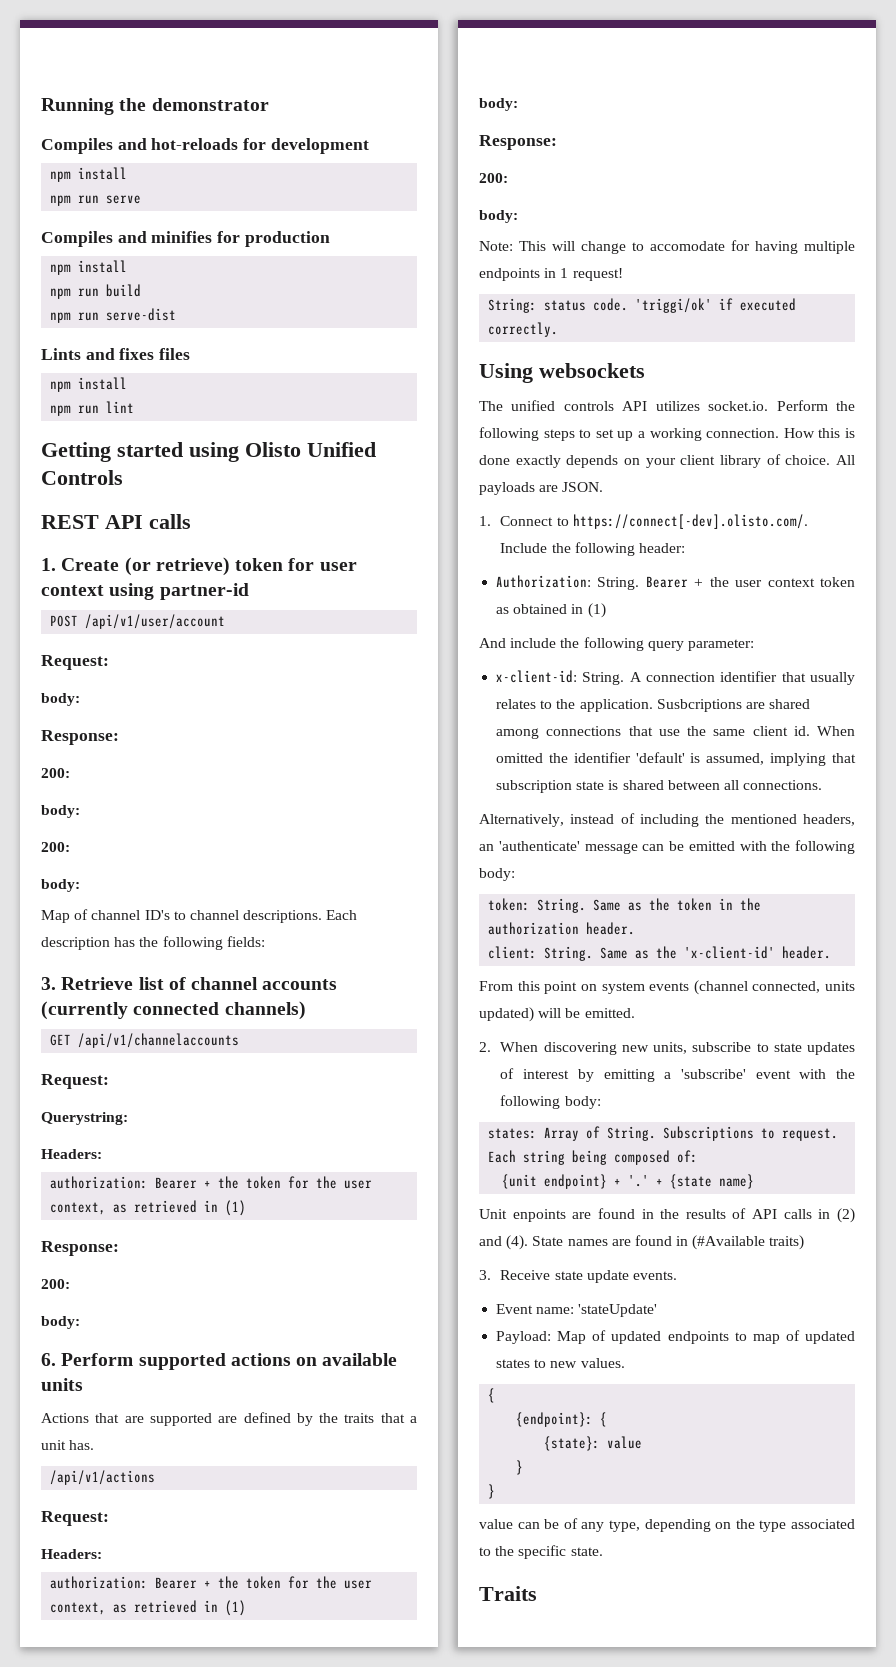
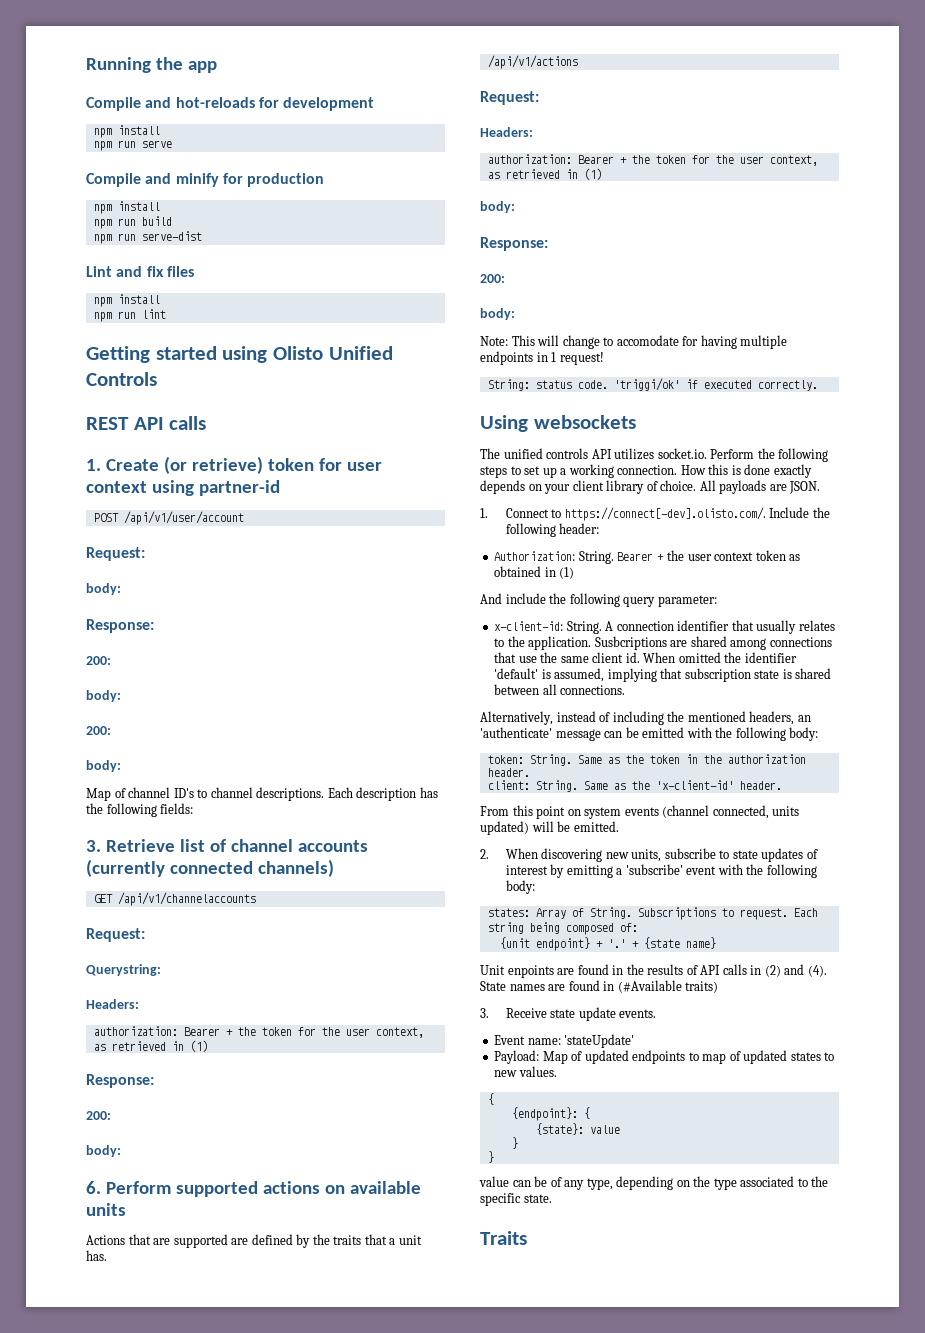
- Running the demonstrator
- Compiles and hot-reloads for development
+ Running the app
+ Compile and hot-reloads for development
- Compiles and minifies for production
+ Compile and minify for production
- Lints and fixes files
+ Lint and fix files

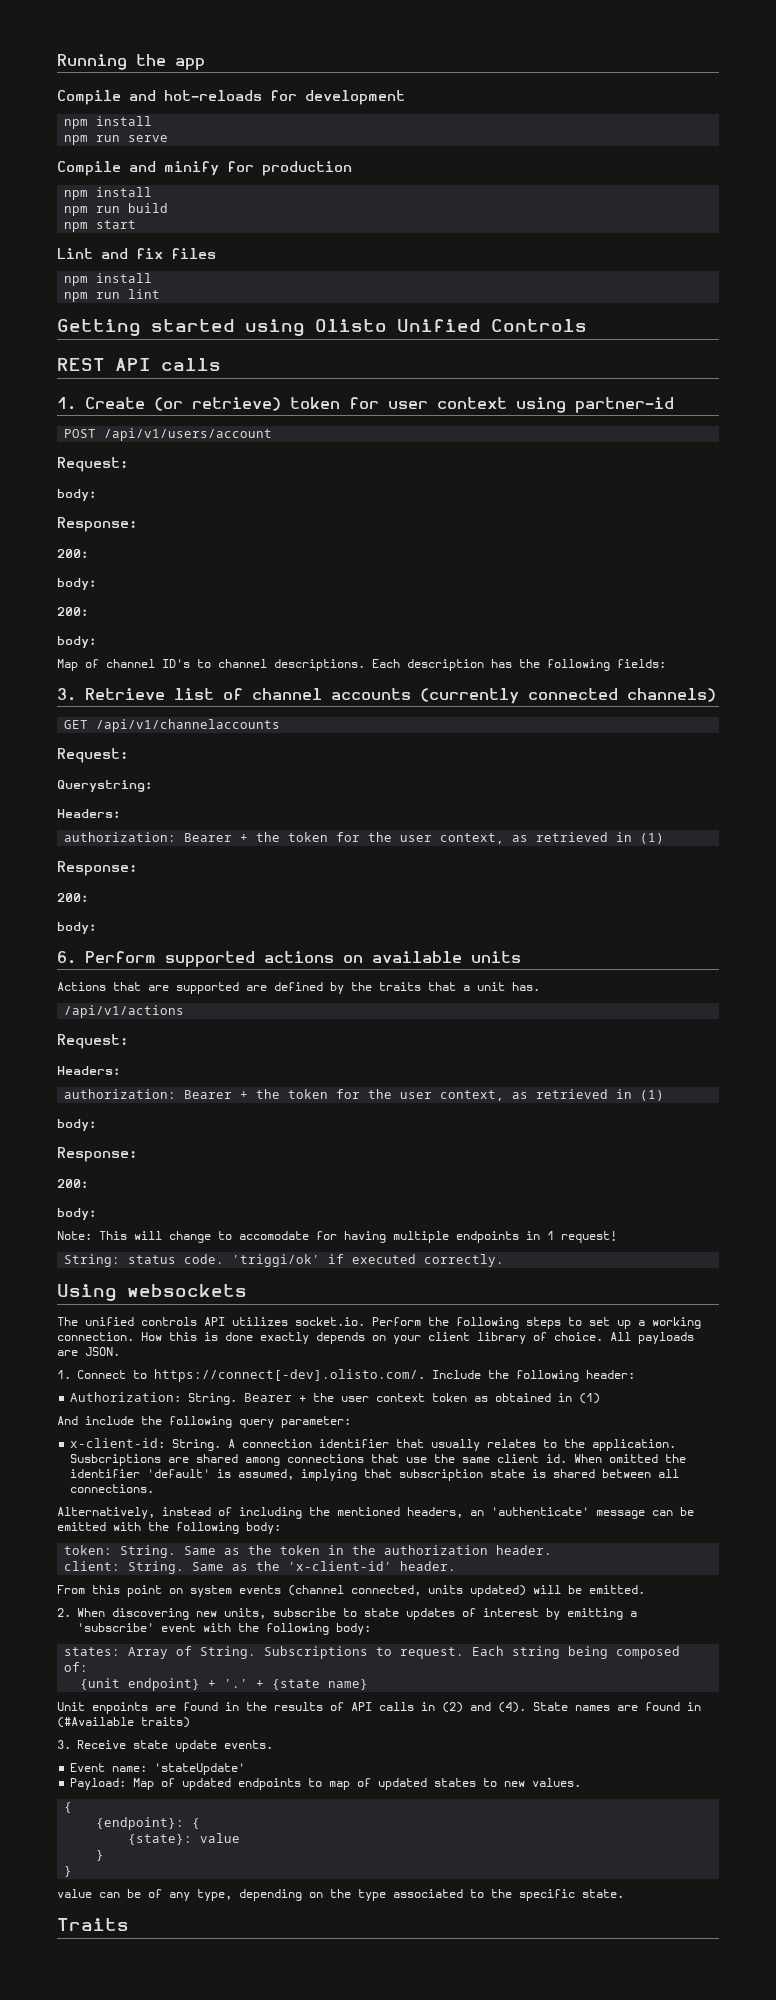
- npm run serve-dist
+ npm start
- POST /api/v1/user/account
+ POST /api/v1/users/account

